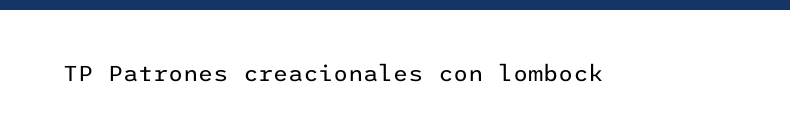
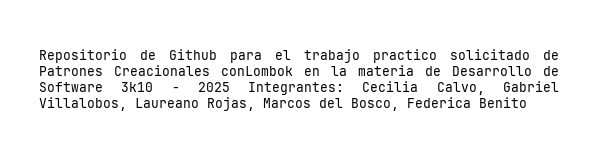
- TP Patrones creacionales con lombock
+ Repositorio de Github para el trabajo practico solicitado de Patrones Creacionales conLombok en la materia de Desarrollo de Software 3k10 - 2025 Integrantes: Cecilia Calvo, Gabriel Villalobos, Laureano Rojas, Marcos del Bosco, Federica Benito

